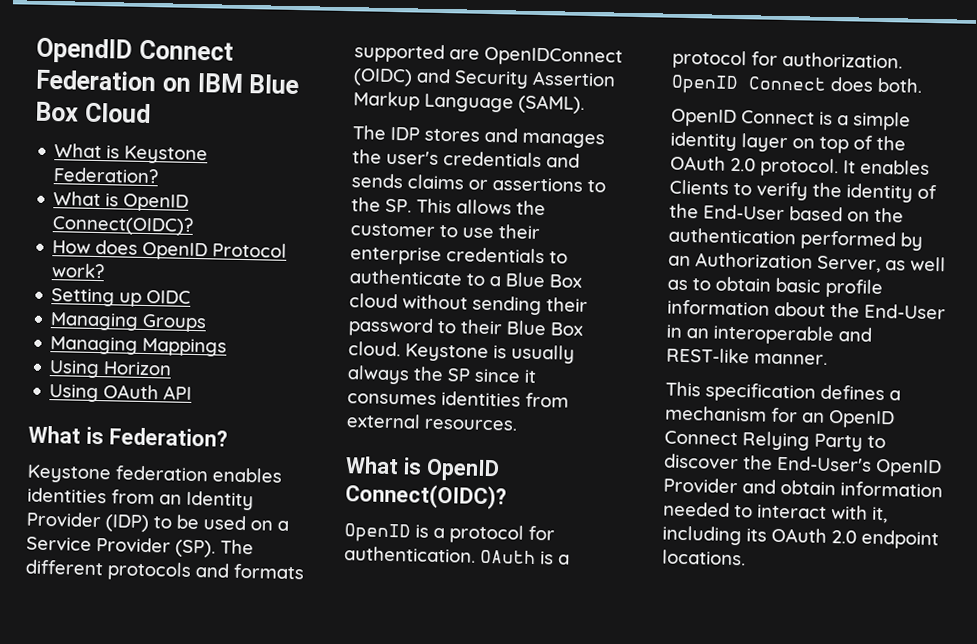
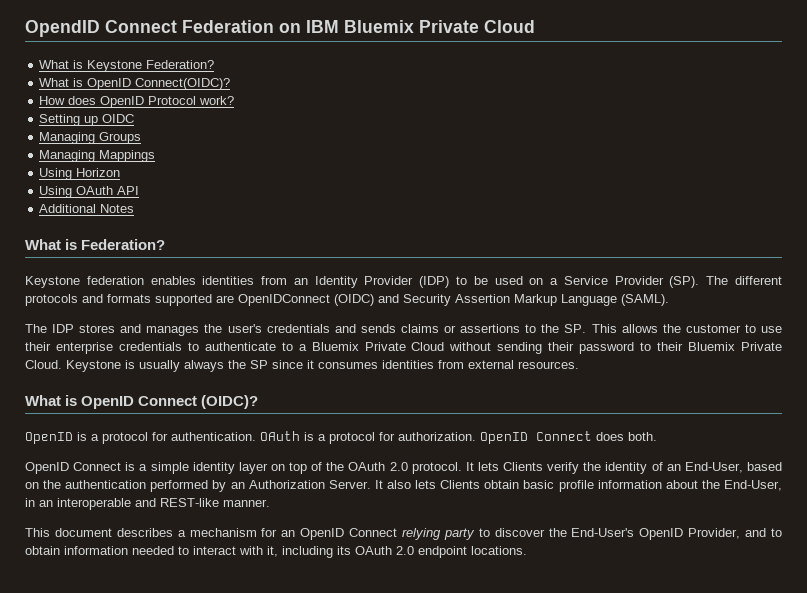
- OpendID Connect Federation on IBM Blue Box Cloud
+ OpendID Connect Federation on IBM Bluemix Private Cloud
+ Additional Notes
- The IDP stores and manages the user's credentials and sends claims or assertions to the SP. This allows the customer to use their enterprise credentials to authenticate to a Blue Box cloud without sending their password to their Blue Box cloud.
+ The IDP stores and manages the user's credentials and sends claims or assertions to the SP. This allows the customer to use their enterprise credentials to authenticate to a Bluemix Private Cloud without sending their password to their Bluemix Private Cloud.
  Keystone is usually always the SP since it consumes identities from external resources.
- What is OpenID Connect(OIDC)?
+ What is OpenID Connect (OIDC)?
- It enables Clients to verify the identity of the End-User based on the authentication performed by an Authorization Server, as well as to obtain basic profile information about the End-User in an interoperable and REST-like manner.
+ It lets Clients verify the identity of an End-User, based on the authentication performed by an Authorization Server. It also lets Clients obtain basic profile information about the End-User, in an interoperable and REST-like manner.
- This specification defines a mechanism for an OpenID Connect Relying Party to discover the End-User's OpenID Provider and obtain information needed to interact with it, including its OAuth 2.0 endpoint locations.
+ This document describes a mechanism for an OpenID Connect relying party to discover the End-User's OpenID Provider, and to obtain information needed to interact with it, including its OAuth 2.0 endpoint locations.

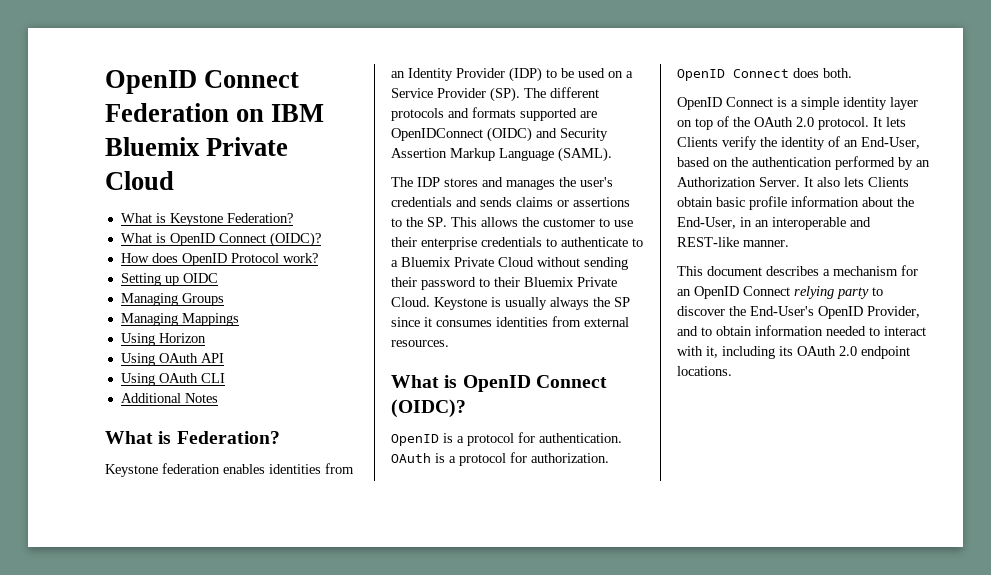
- OpendID Connect Federation on IBM Bluemix Private Cloud
+ OpenID Connect Federation on IBM Bluemix Private Cloud
  What is Keystone Federation?
- What is OpenID Connect(OIDC)?
+ What is OpenID Connect (OIDC)?
+ Using OAuth CLI

